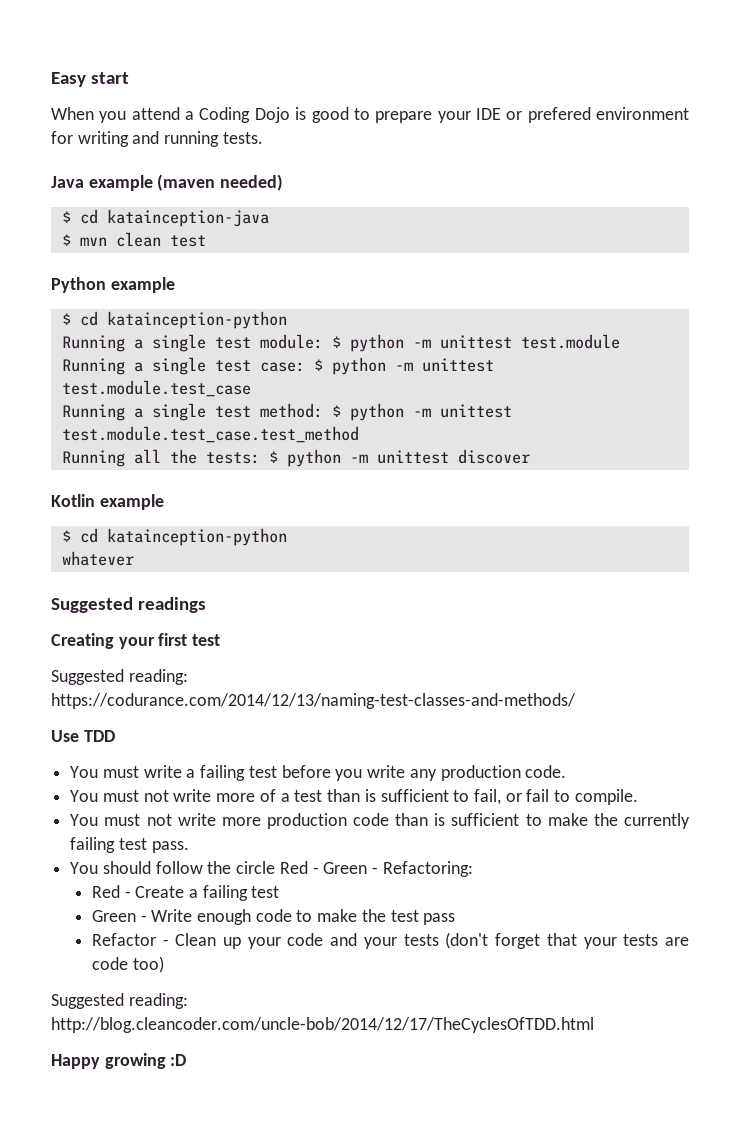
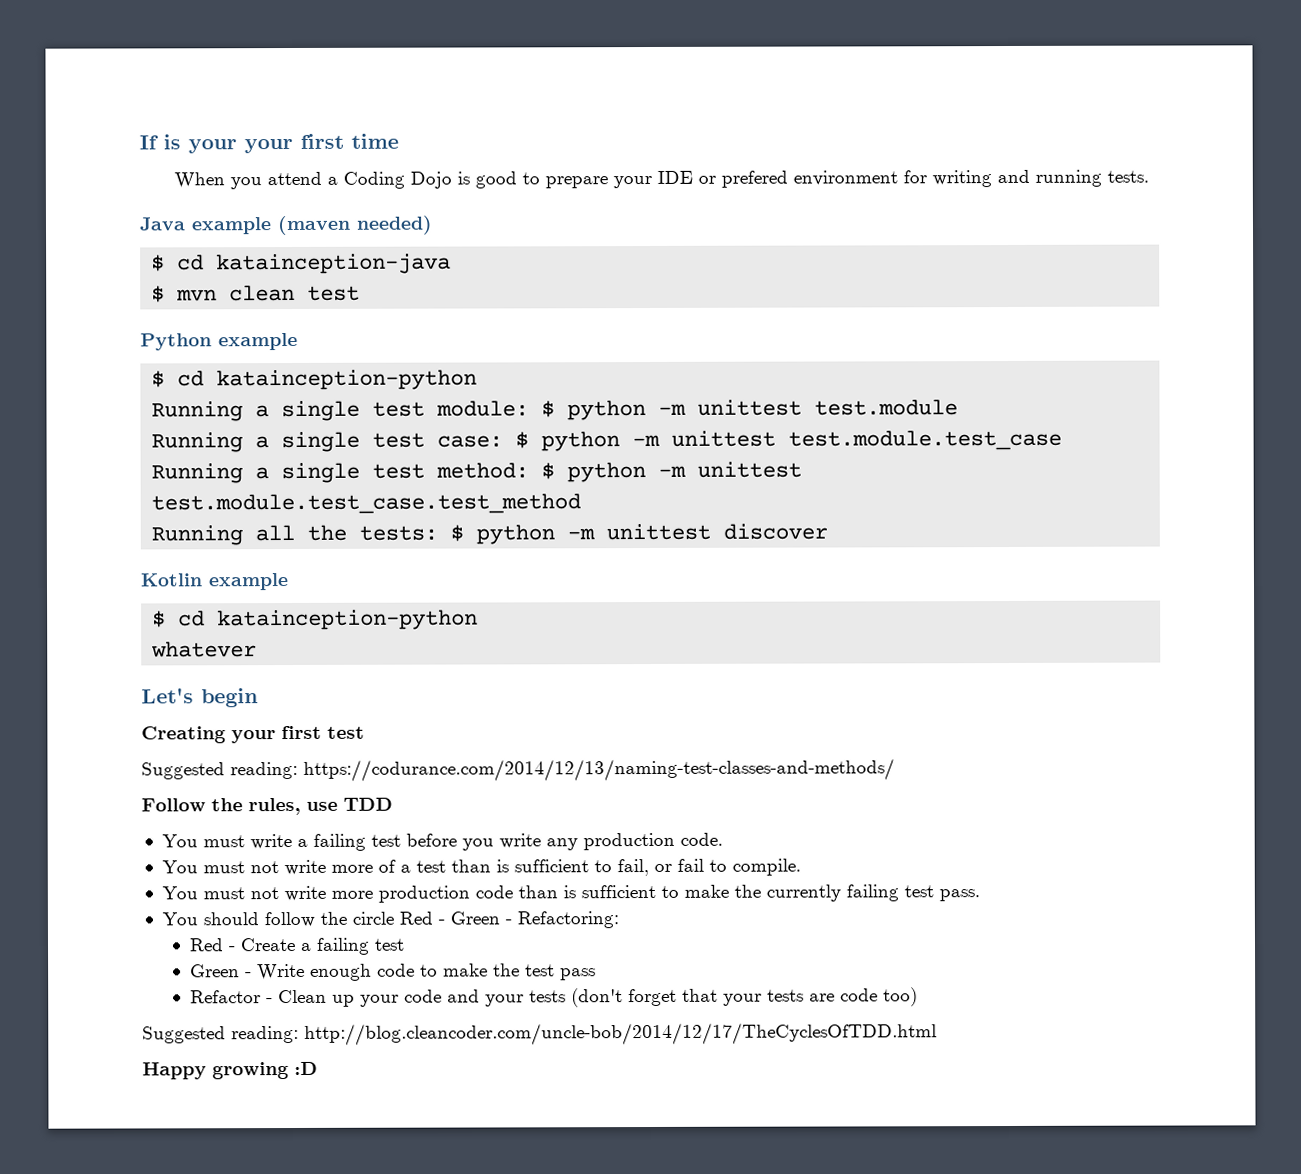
- Easy start
+ If is your your first time
- Suggested readings
+ Let's begin
- Use TDD
+ Follow the rules, use TDD

